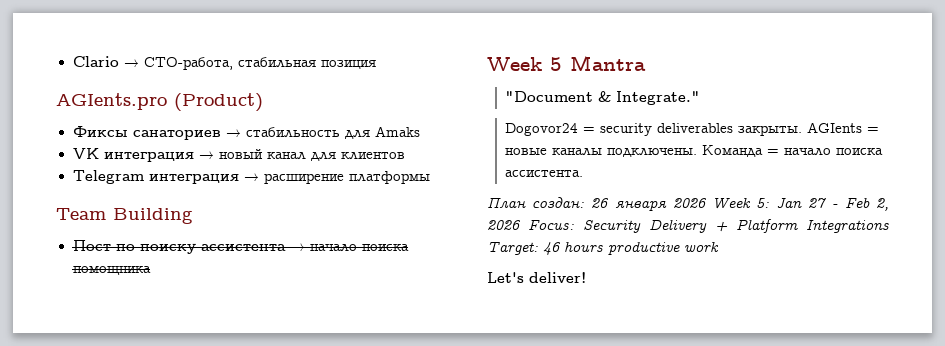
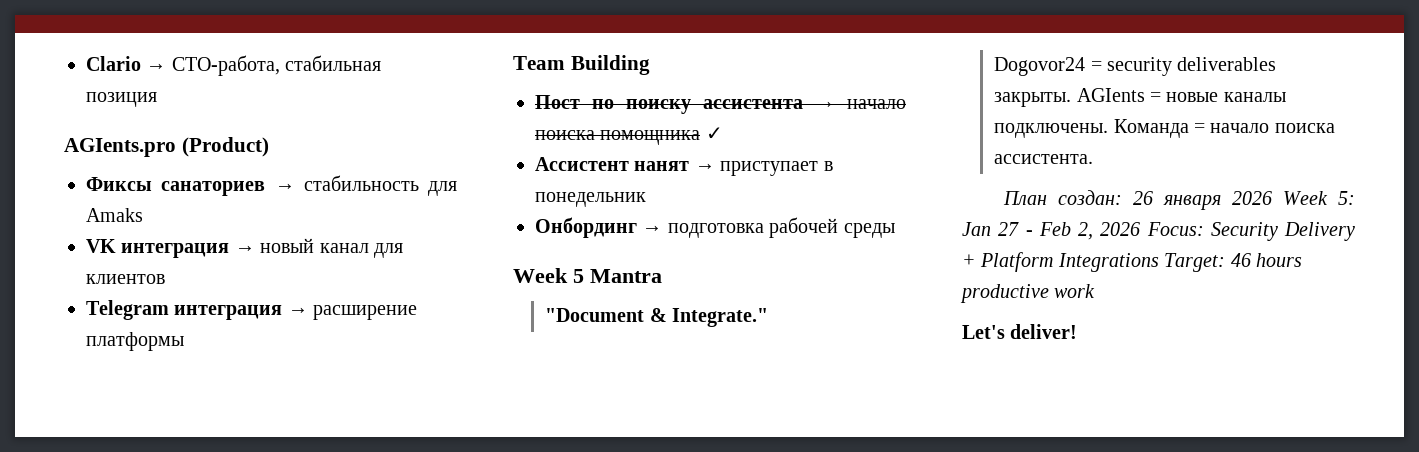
- Пост по поиску ассистента → начало поиска помощника
+ Пост по поиску ассистента → начало поиска помощника ✓
+ Ассистент нанят → приступает в понедельник
+ Онбординг → подготовка рабочей среды

